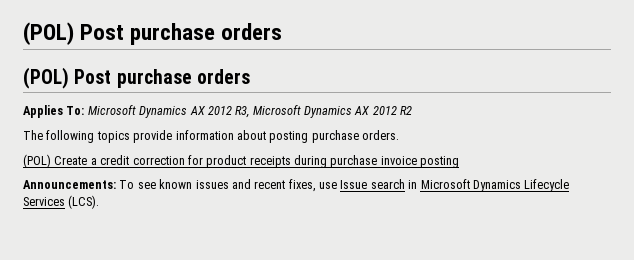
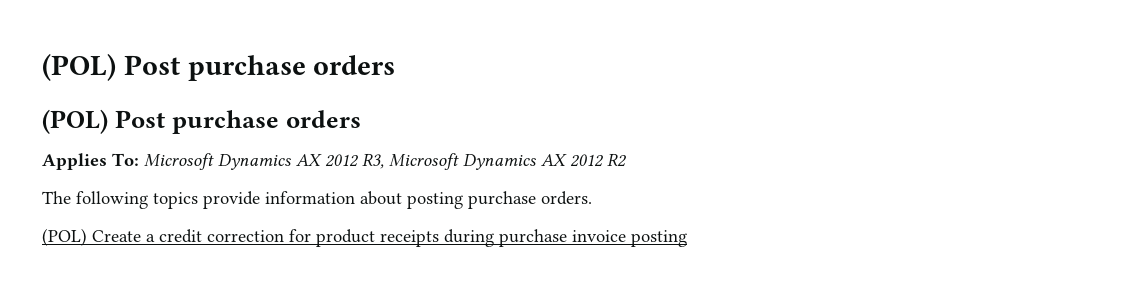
- Announcements: To see known issues and recent fixes, use Issue search in Microsoft Dynamics Lifecycle Services (LCS).

